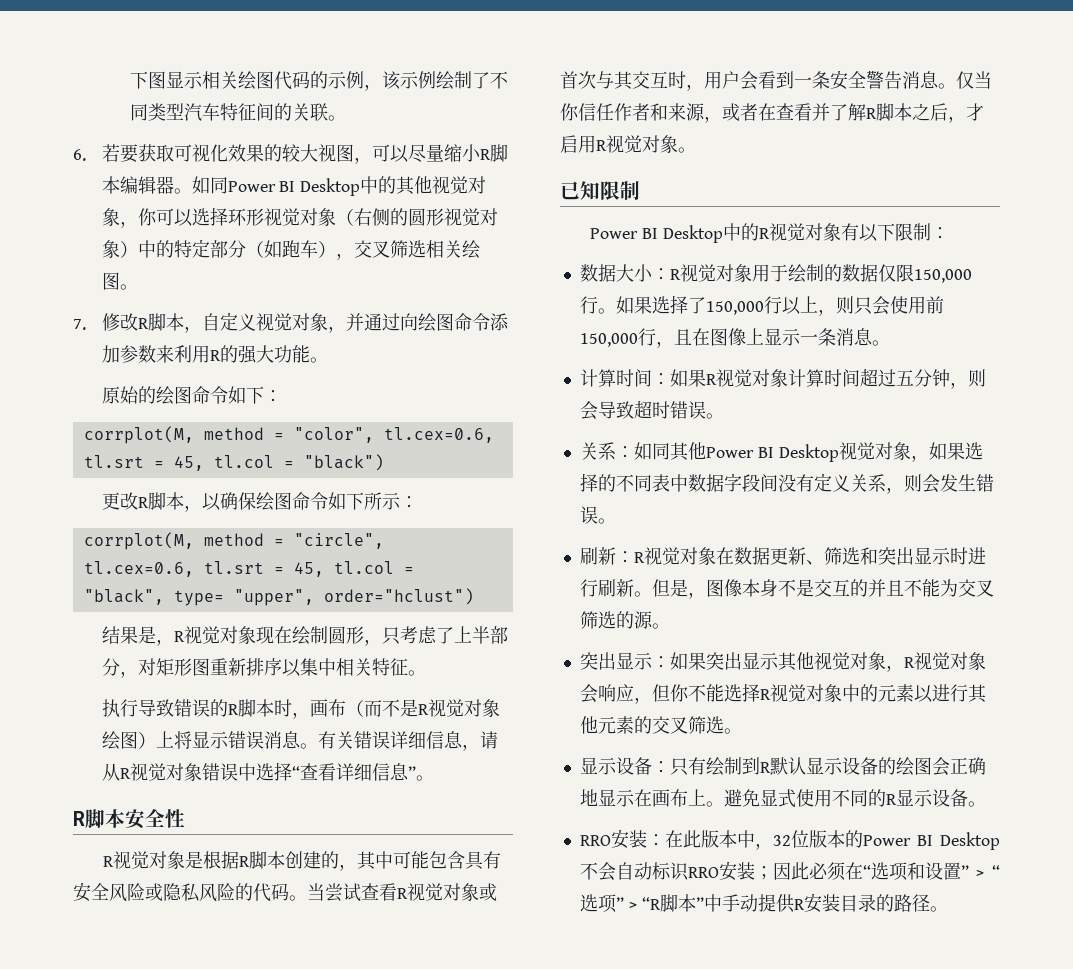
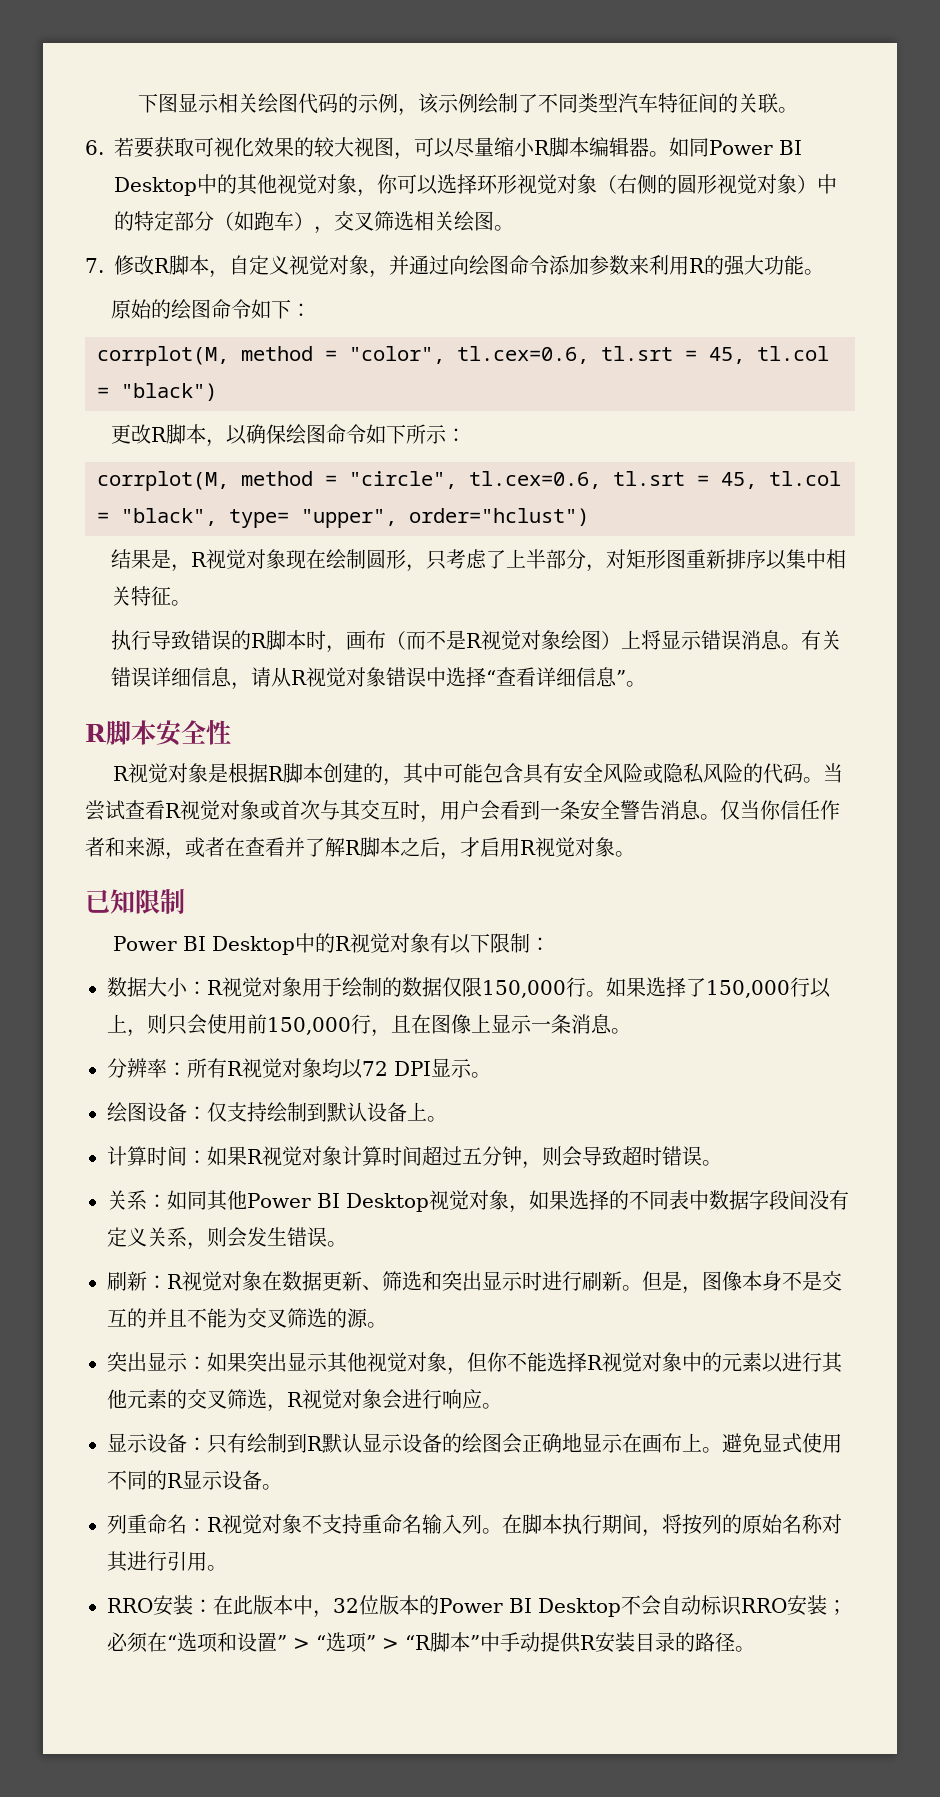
+ 分辨率：所有R视觉对象均以72 DPI显示。
+ 绘图设备：仅支持绘制到默认设备上。
- 突出显示：如果突出显示其他视觉对象，R视觉对象会响应，但你不能选择R视觉对象中的元素以进行其他元素的交叉筛选。
+ 突出显示：如果突出显示其他视觉对象，但你不能选择R视觉对象中的元素以进行其他元素的交叉筛选，R视觉对象会进行响应。
+ 列重命名：R视觉对象不支持重命名输入列。在脚本执行期间，将按列的原始名称对其进行引用。
- RRO安装：在此版本中，32位版本的Power BI Desktop不会自动标识RRO安装；因此必须在“选项和设置” > “选项” > “R脚本”中手动提供R安装目录的路径。
+ RRO安装：在此版本中，32位版本的Power BI Desktop不会自动标识RRO安装；必须在“选项和设置” > “选项” > “R脚本”中手动提供R安装目录的路径。

